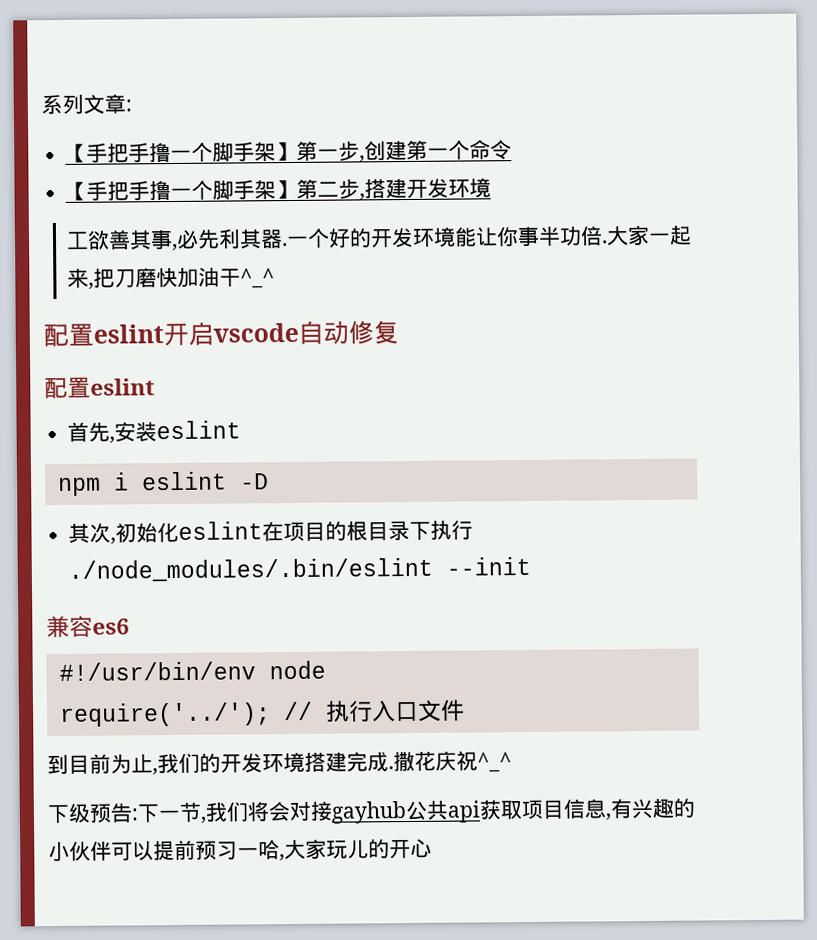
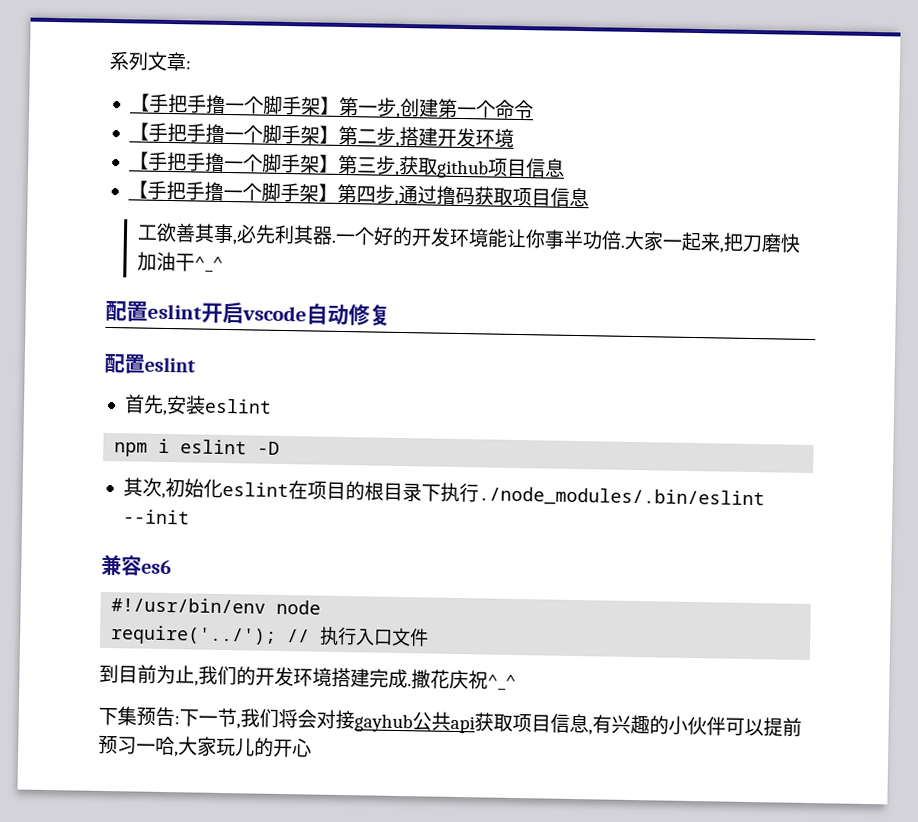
+ 【手把手撸一个脚手架】第三步,获取github项目信息
+ 【手把手撸一个脚手架】第四步,通过撸码获取项目信息
- 下级预告:下一节,我们将会对接gayhub公共api获取项目信息,有兴趣的小伙伴可以提前预习一哈,大家玩儿的开心
+ 下集预告:下一节,我们将会对接gayhub公共api获取项目信息,有兴趣的小伙伴可以提前预习一哈,大家玩儿的开心

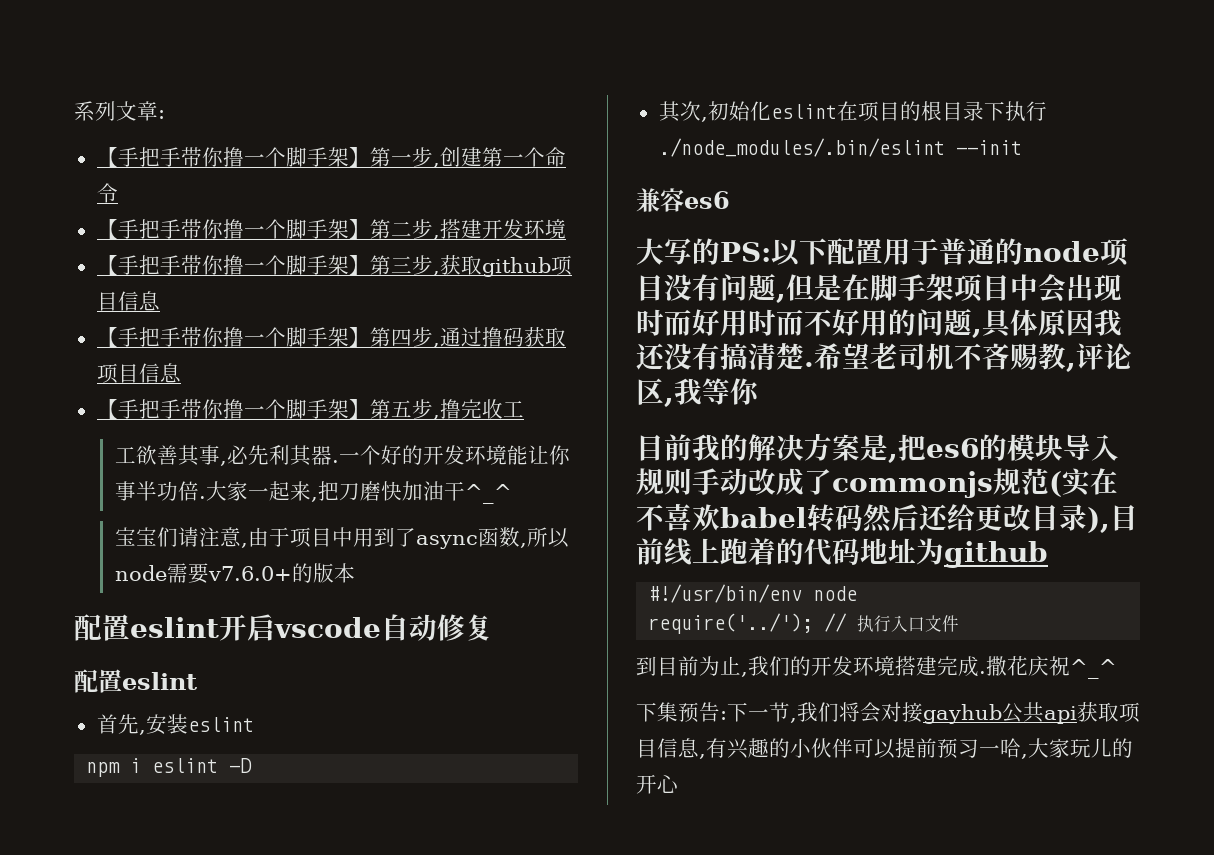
- 【手把手撸一个脚手架】第一步,创建第一个命令
+ 【手把手带你撸一个脚手架】第一步,创建第一个命令
- 【手把手撸一个脚手架】第二步,搭建开发环境
+ 【手把手带你撸一个脚手架】第二步,搭建开发环境
- 【手把手撸一个脚手架】第三步,获取github项目信息
+ 【手把手带你撸一个脚手架】第三步,获取github项目信息
- 【手把手撸一个脚手架】第四步,通过撸码获取项目信息
+ 【手把手带你撸一个脚手架】第四步,通过撸码获取项目信息
+ 【手把手带你撸一个脚手架】第五步,撸完收工
+ 宝宝们请注意,由于项目中用到了async函数,所以node需要v7.6.0+的版本
+ 大写的PS:以下配置用于普通的node项目没有问题,但是在脚手架项目中会出现时而好用时而不好用的问题,具体原因我还没有搞清楚.希望老司机不吝赐教,评论区,我等你
+ 目前我的解决方案是,把es6的模块导入规则手动改成了commonjs规范(实在不喜欢babel转码然后还给更改目录),目前线上跑着的代码地址为github

